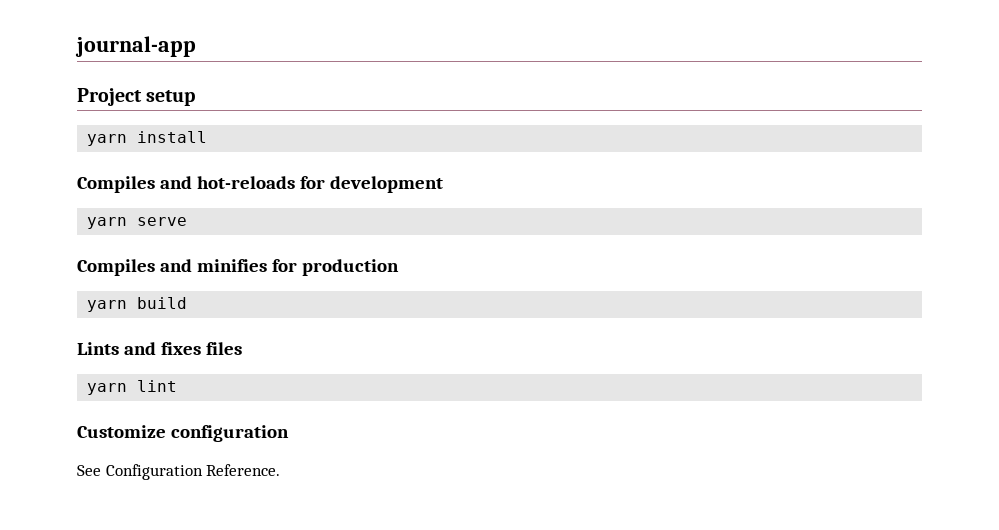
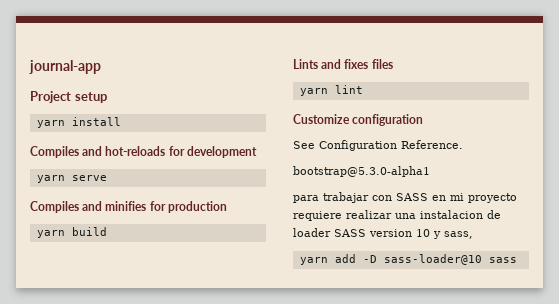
+ bootstrap@5.3.0-alpha1
+ para trabajar con SASS en mi proyecto requiere realizar una instalacion de loader SASS version 10 y sass,
+ yarn add -D sass-loader@10 sass

